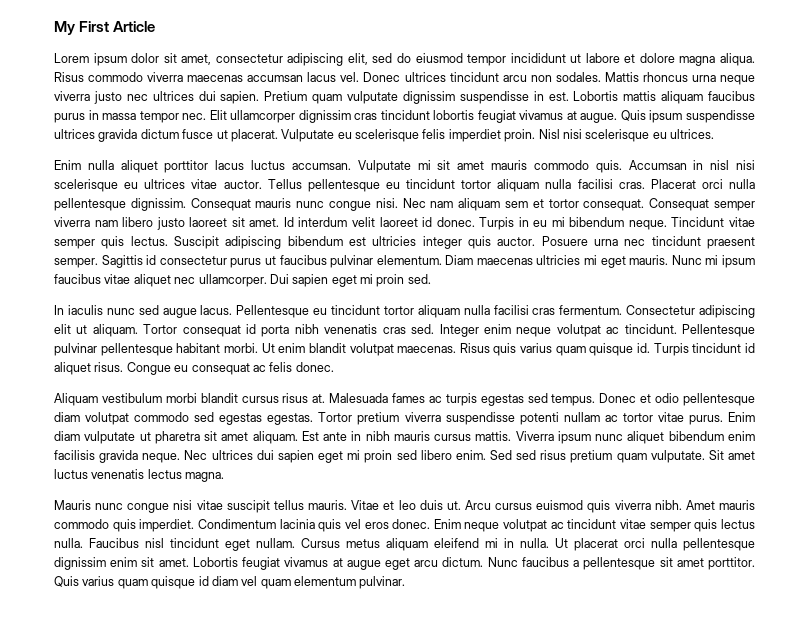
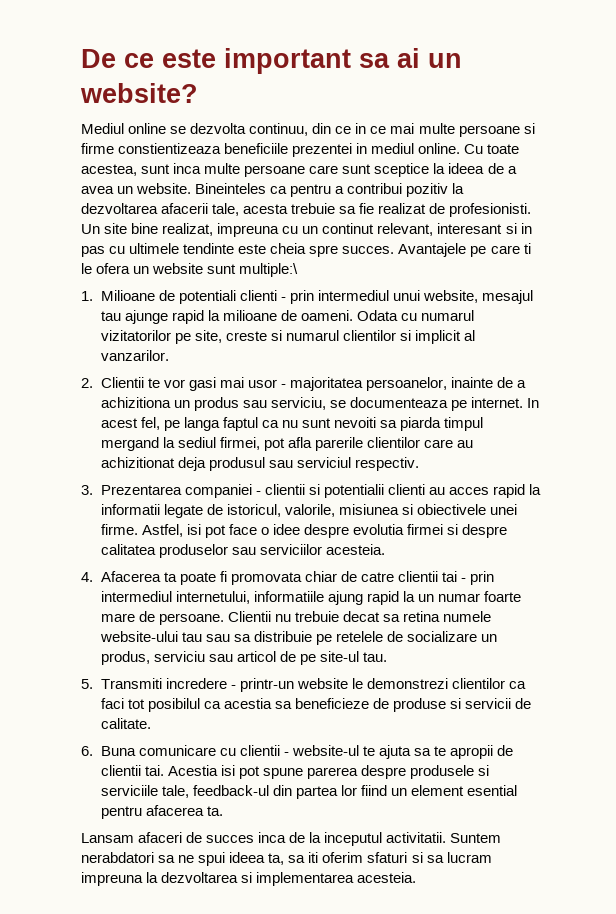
- My First Article
- Lorem ipsum dolor sit amet, consectetur adipiscing elit, sed do eiusmod tempor incididunt ut labore et dolore magna aliqua. Risus commodo viverra maecenas accumsan lacus vel. Donec ultrices tincidunt arcu non sodales. Mattis rhoncus urna neque viverra justo nec ultrices dui sapien. Pretium quam vulputate dignissim suspendisse in est. Lobortis mattis aliquam faucibus purus in massa tempor nec. Elit ullamcorper dignissim cras tincidunt lobortis feugiat vivamus at augue. Quis ipsum suspendisse ultrices gravida dictum fusce ut placerat. Vulputate eu scelerisque felis imperdiet proin. Nisl nisi scelerisque eu ultrices.
- Enim nulla aliquet porttitor lacus luctus accumsan. Vulputate mi sit amet mauris commodo quis. Accumsan in nisl nisi scelerisque eu ultrices vitae auctor. Tellus pellentesque eu tincidunt tortor aliquam nulla facilisi cras. Placerat orci nulla pellentesque dignissim. Consequat mauris nunc congue nisi. Nec nam aliquam sem et tortor consequat. Consequat semper viverra nam libero justo laoreet sit amet. Id interdum velit laoreet id donec. Turpis in eu mi bibendum neque. Tincidunt vitae semper quis lectus. Suscipit adipiscing bibendum est ultricies integer quis auctor. Posuere urna nec tincidunt praesent semper. Sagittis id consectetur purus ut faucibus pulvinar elementum. Diam maecenas ultricies mi eget mauris. Nunc mi ipsum faucibus vitae aliquet nec ullamcorper. Dui sapien eget mi proin sed.
- In iaculis nunc sed augue lacus. Pellentesque eu tincidunt tortor aliquam nulla facilisi cras fermentum. Consectetur adipiscing elit ut aliquam. Tortor consequat id porta nibh venenatis cras sed. Integer enim neque volutpat ac tincidunt. Pellentesque pulvinar pellentesque habitant morbi. Ut enim blandit volutpat maecenas. Risus quis varius quam quisque id. Turpis tincidunt id aliquet risus. Congue eu consequat ac felis donec.
- Aliquam vestibulum morbi blandit cursus risus at. Malesuada fames ac turpis egestas sed tempus. Donec et odio pellentesque diam volutpat commodo sed egestas egestas. Tortor pretium viverra suspendisse potenti nullam ac tortor vitae purus. Enim diam vulputate ut pharetra sit amet aliquam. Est ante in nibh mauris cursus mattis. Viverra ipsum nunc aliquet bibendum enim facilisis gravida neque. Nec ultrices dui sapien eget mi proin sed libero enim. Sed sed risus pretium quam vulputate. Sit amet luctus venenatis lectus magna.
- Mauris nunc congue nisi vitae suscipit tellus mauris. Vitae et leo duis ut. Arcu cursus euismod quis viverra nibh. Amet mauris commodo quis imperdiet. Condimentum lacinia quis vel eros donec. Enim neque volutpat ac tincidunt vitae semper quis lectus nulla. Faucibus nisl tincidunt eget nullam. Cursus metus aliquam eleifend mi in nulla. Ut placerat orci nulla pellentesque dignissim enim sit amet. Lobortis feugiat vivamus at augue eget arcu dictum. Nunc faucibus a pellentesque sit amet porttitor. Quis varius quam quisque id diam vel quam elementum pulvinar.
+ De ce este important sa ai un website?
+ Mediul online se dezvolta continuu, din ce in ce mai multe persoane si firme constientizeaza beneficiile prezentei in mediul online. Cu toate acestea, sunt inca multe persoane care sunt sceptice la ideea de a avea un website. Bineinteles ca pentru a contribui pozitiv la dezvoltarea afacerii tale, acesta trebuie sa fie realizat de profesionisti. Un site bine realizat, impreuna cu un continut relevant, interesant si in pas cu ultimele tendinte este cheia spre succes. Avantajele pe care ti le ofera un website sunt multiple:\
+ 1. Milioane de potentiali clienti - prin intermediul unui website, mesajul tau ajunge rapid la milioane de oameni. Odata cu numarul vizitatorilor pe site, creste si numarul clientilor si implicit al vanzarilor.
+ 2. Clientii te vor gasi mai usor - majoritatea persoanelor, inainte de a achizitiona un produs sau serviciu, se documenteaza pe internet. In acest fel, pe langa faptul ca nu sunt nevoiti sa piarda timpul mergand la sediul firmei, pot afla parerile clientilor care au achizitionat deja produsul sau serviciul respectiv.
+ 3. Prezentarea companiei - clientii si potentialii clienti au acces rapid la informatii legate de istoricul, valorile, misiunea si obiectivele unei firme. Astfel, isi pot face o idee despre evolutia firmei si despre calitatea produselor sau serviciilor acesteia.
+ 4. Afacerea ta poate fi promovata chiar de catre clientii tai - prin intermediul internetului, informatiile ajung rapid la un numar foarte mare de persoane. Clientii nu trebuie decat sa retina numele website-ului tau sau sa distribuie pe retelele de socializare un produs, serviciu sau articol de pe site-ul tau.
+ 5. Transmiti incredere - printr-un website le demonstrezi clientilor ca faci tot posibilul ca acestia sa beneficieze de produse si servicii de calitate.
+ 6. Buna comunicare cu clientii - website-ul te ajuta sa te apropii de clientii tai. Acestia isi pot spune parerea despre produsele si serviciile tale, feedback-ul din partea lor fiind un element esential pentru afacerea ta.
+ Lansam afaceri de succes inca de la inceputul activitatii. Suntem nerabdatori sa ne spui ideea ta, sa iti oferim sfaturi si sa lucram impreuna la dezvoltarea si implementarea acesteia.

